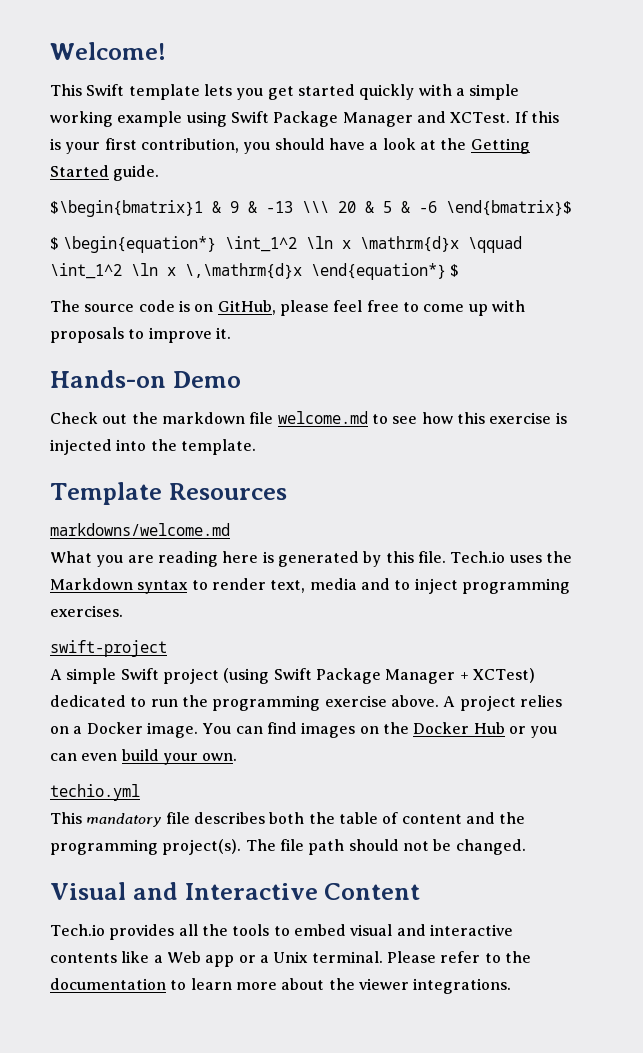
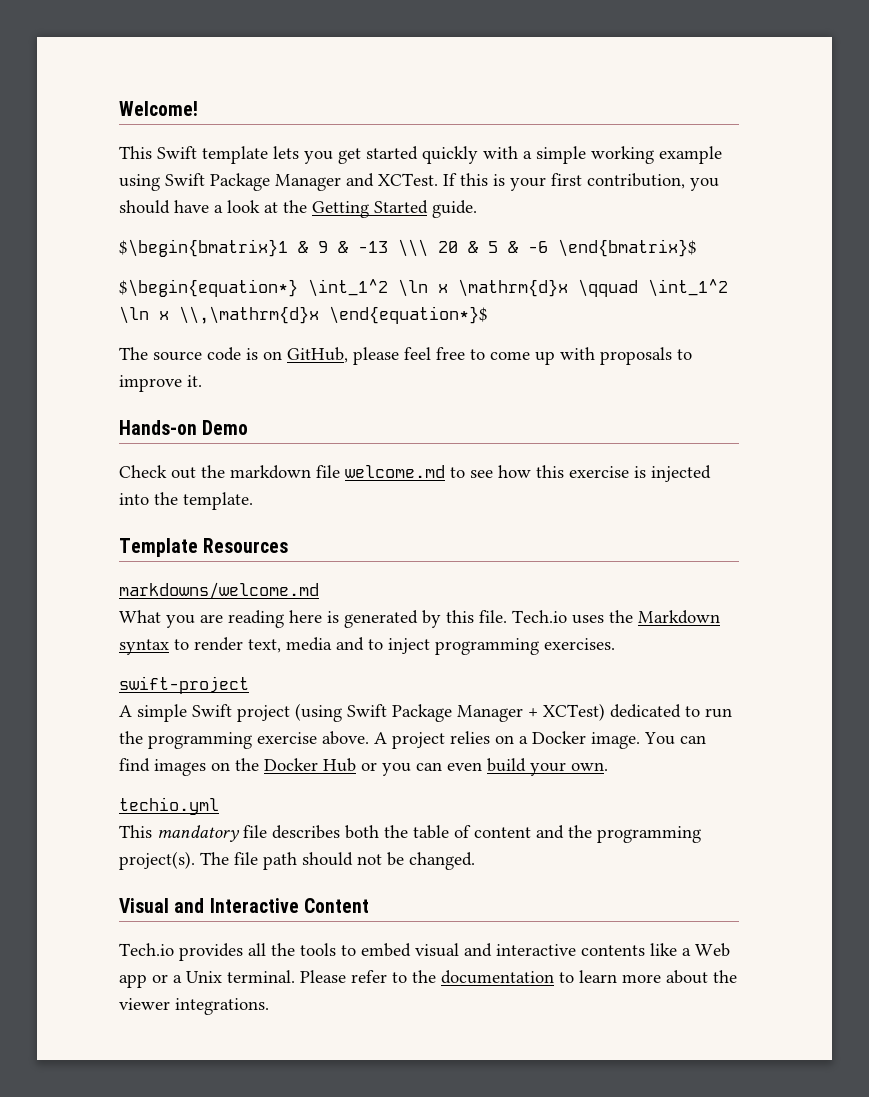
- $ \begin{equation*} \int_1^2 \ln x \mathrm{d}x \qquad \int_1^2 \ln x \,\mathrm{d}x \end{equation*} $
+ $\begin{equation*} \int_1^2 \ln x \mathrm{d}x \qquad \int_1^2 \ln x \\,\mathrm{d}x \end{equation*}$

